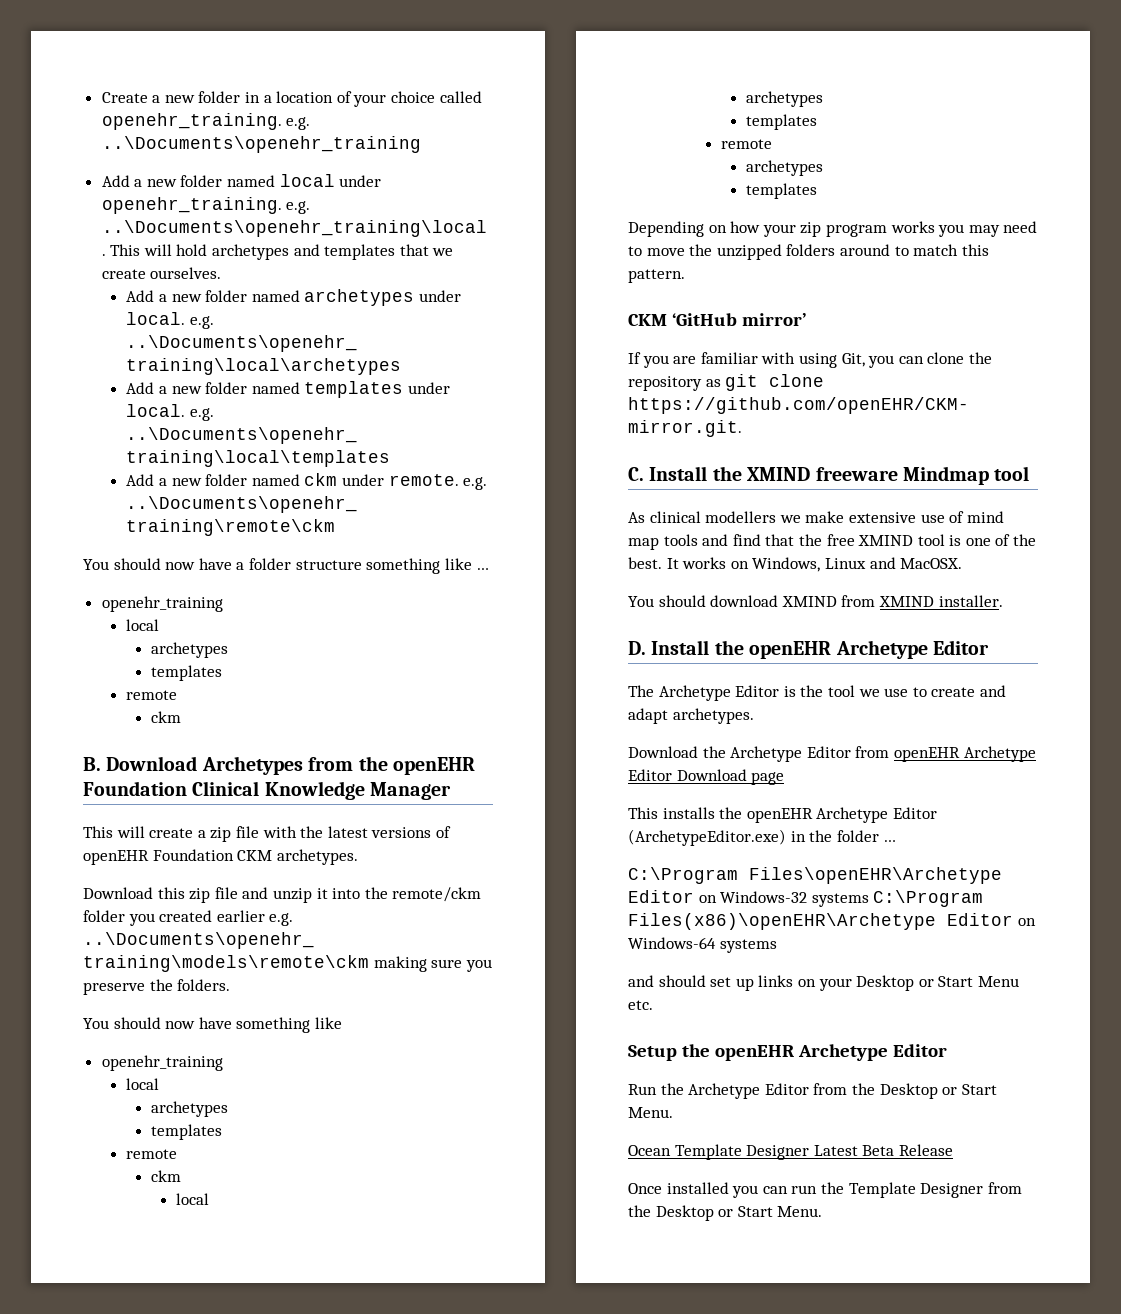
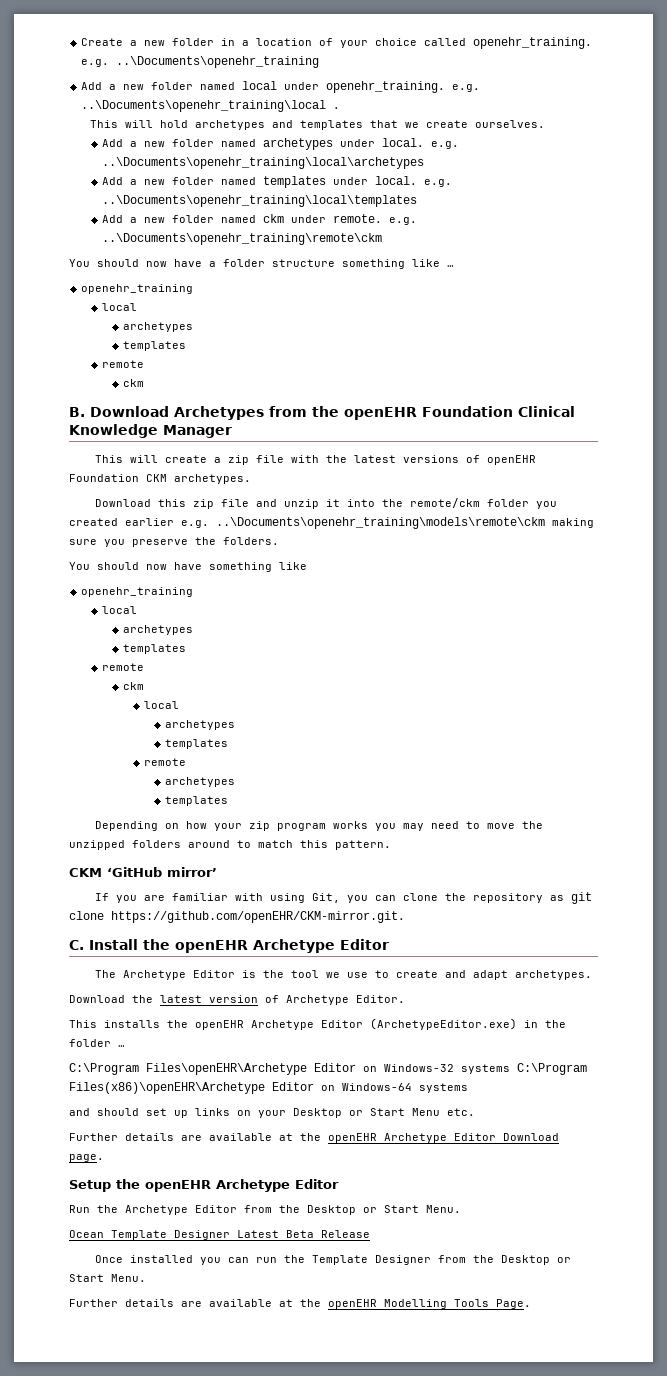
- Add a new folder named local under openehr_training. e.g. ..\Documents\openehr_training\local . This will hold archetypes and templates that we create ourselves.
+ Add a new folder named local under openehr_training. e.g. ..\Documents\openehr_training\local .
+ This will hold archetypes and templates that we create ourselves.
- C. Install the XMIND freeware Mindmap tool
- As clinical modellers we make extensive use of mind map tools and find that the free XMIND tool is one of the best. It works on Windows, Linux and MacOSX.
- You should download XMIND from XMIND installer.
- D. Install the openEHR Archetype Editor
+ C. Install the openEHR Archetype Editor
- Download the Archetype Editor from openEHR Archetype Editor Download page
+ Download the latest version of Archetype Editor.
+ Further details are available at the openEHR Archetype Editor Download page.
+ Further details are available at the openEHR Modelling Tools Page.

